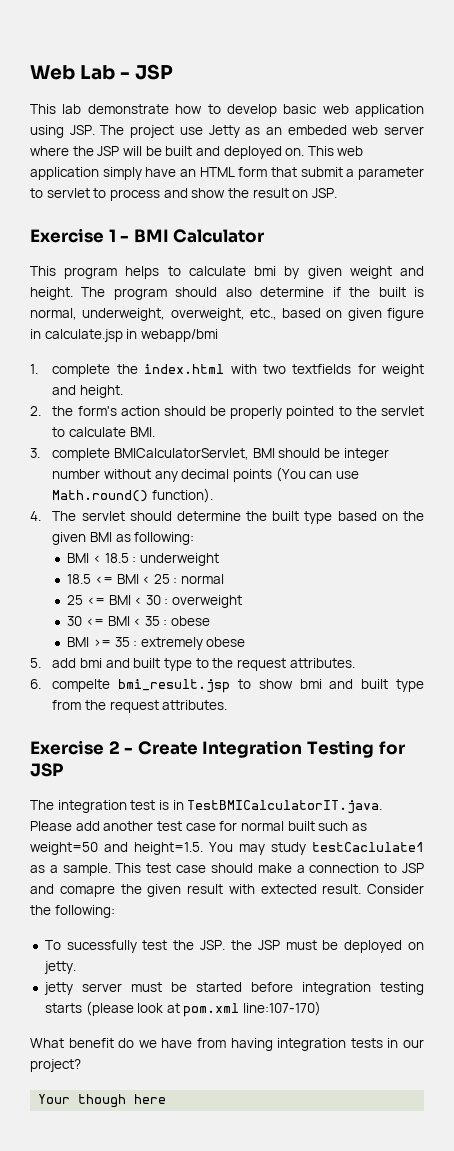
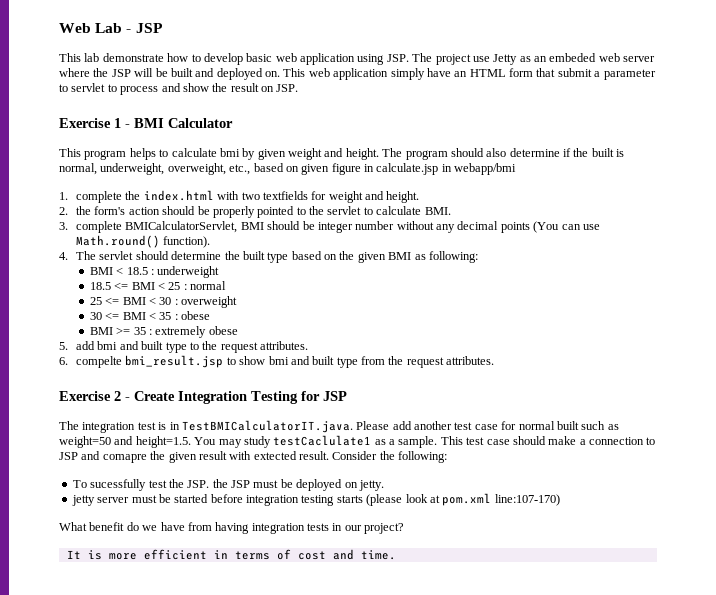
- Your though here
+ It is more efficient in terms of cost and time.

